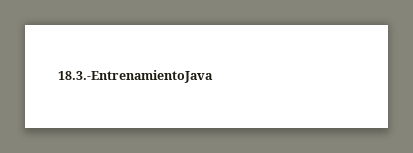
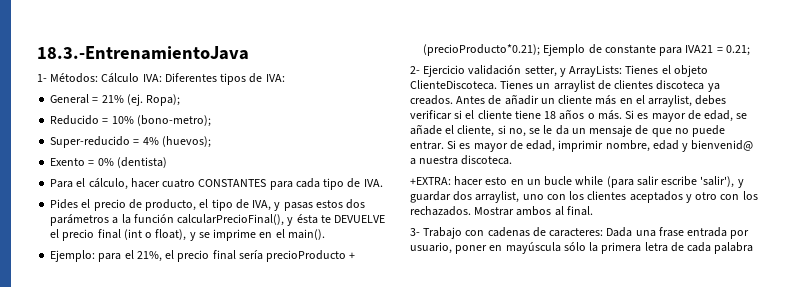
+ 1- Métodos: Cálculo IVA: Diferentes tipos de IVA:
+ General = 21% (ej. Ropa);
+ Reducido = 10% (bono-metro);
+ Super-reducido = 4% (huevos);
+ Exento = 0% (dentista)
+ Para el cálculo, hacer cuatro CONSTANTES para cada tipo de IVA.
+ Pides el precio de producto, el tipo de IVA, y pasas estos dos parámetros a la función calcularPrecioFinal(), y ésta te DEVUELVE el precio final (int o float), y se imprime en el main().
+ Ejemplo: para el 21%, el precio final sería precioProducto + (precioProducto*0.21); Ejemplo de constante para IVA21 = 0.21;
+ 2- Ejercicio validación setter, y ArrayLists: Tienes el objeto ClienteDiscoteca. Tienes un arraylist de clientes discoteca ya creados. Antes de añadir un cliente más en el arraylist, debes verificar si el cliente tiene 18 años o más. Si es mayor de edad, se añade el cliente, si no, se le da un mensaje de que no puede entrar. Si es mayor de edad, imprimir nombre, edad y bienvenid@ a nuestra discoteca.
+ +EXTRA: hacer esto en un bucle while (para salir escribe 'salir'), y guardar dos arraylist, uno con los clientes aceptados y otro con los rechazados. Mostrar ambos al final.
+ 3- Trabajo con cadenas de caracteres: Dada una frase entrada por usuario, poner en mayúscula sólo la primera letra de cada palabra

